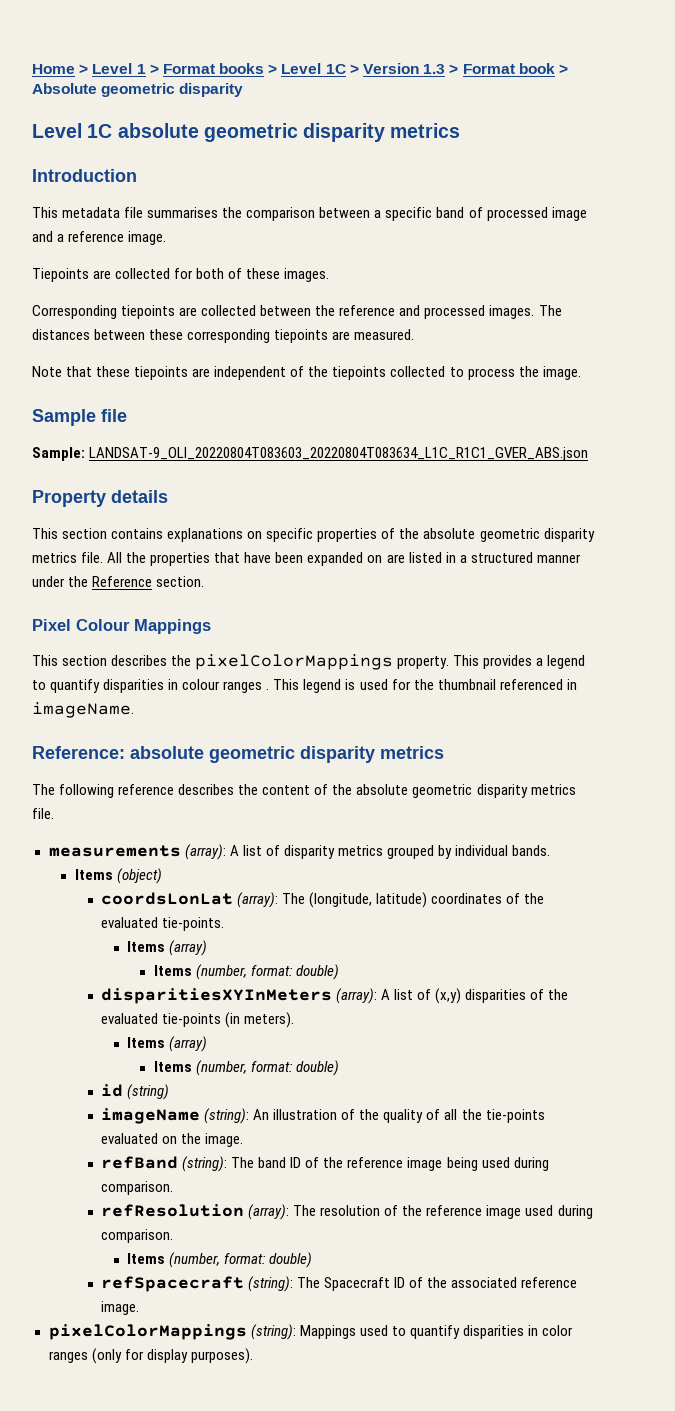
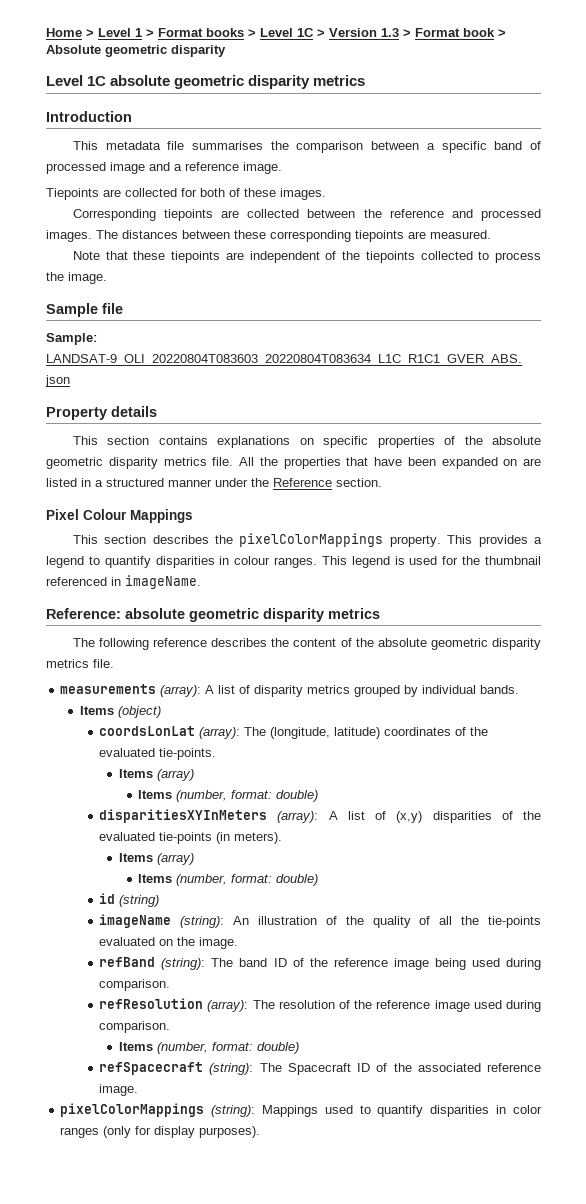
- This provides a legend to quantify disparities in colour ranges .
+ This provides a legend to quantify disparities in colour ranges.

